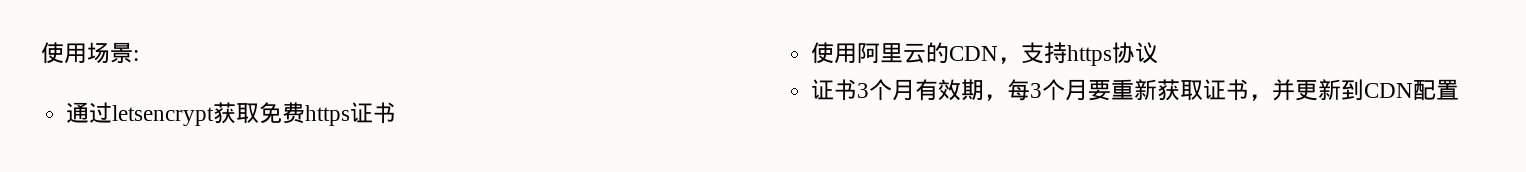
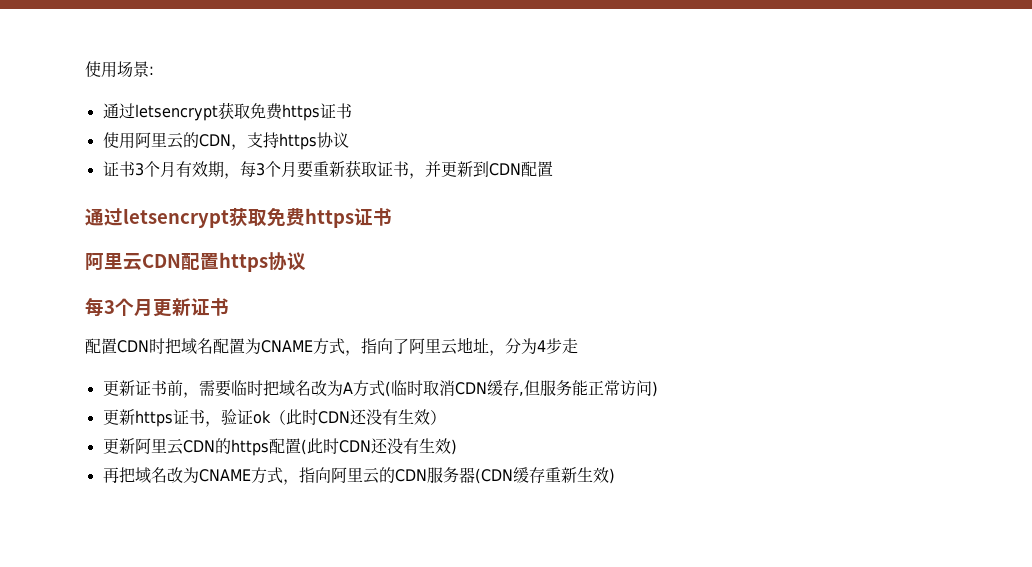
  证书3个月有效期，每3个月要重新获取证书，并更新到CDN配置
+ 通过letsencrypt获取免费https证书
+ 阿里云CDN配置https协议
+ 每3个月更新证书
+ 配置CDN时把域名配置为CNAME方式，指向了阿里云地址，分为4步走
+ 更新证书前，需要临时把域名改为A方式(临时取消CDN缓存,但服务能正常访问)
+ 更新https证书，验证ok（此时CDN还没有生效）
+ 更新阿里云CDN的https配置(此时CDN还没有生效)
+ 再把域名改为CNAME方式，指向阿里云的CDN服务器(CDN缓存重新生效)

